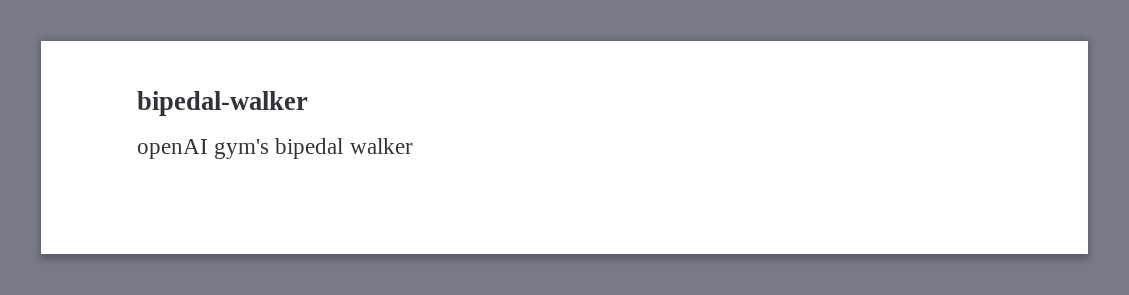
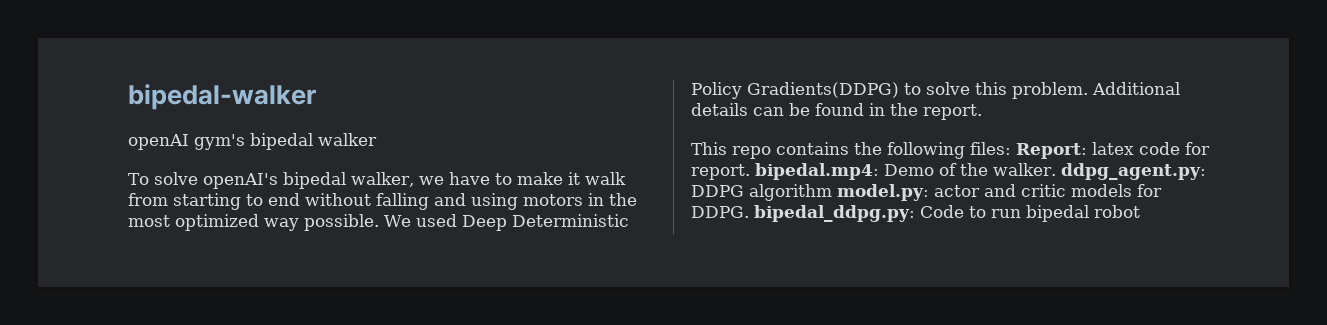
+ To solve openAI's bipedal walker, we have to make it walk from starting to end without falling and using motors in the most optimized way possible. We used Deep Deterministic Policy Gradients(DDPG) to solve this problem. Additional details can be found in the report.
+ This repo contains the following files: Report: latex code for report. bipedal.mp4: Demo of the walker. ddpg_agent.py: DDPG algorithm model.py: actor and critic models for DDPG. bipedal_ddpg.py: Code to run bipedal robot

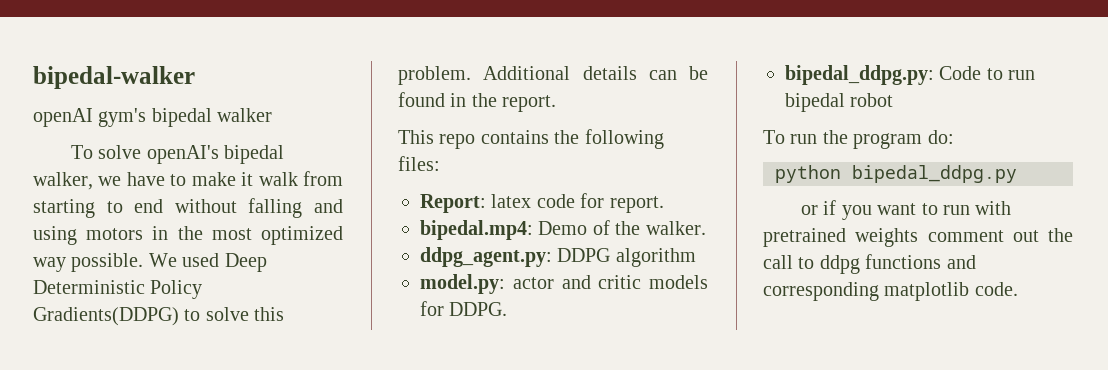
- This repo contains the following files: Report: latex code for report. bipedal.mp4: Demo of the walker. ddpg_agent.py: DDPG algorithm model.py: actor and critic models for DDPG. bipedal_ddpg.py: Code to run bipedal robot
+ This repo contains the following files:
+ Report: latex code for report.
+ bipedal.mp4: Demo of the walker.
+ ddpg_agent.py: DDPG algorithm
+ model.py: actor and critic models for DDPG.
+ bipedal_ddpg.py: Code to run bipedal robot
+ To run the program do:
+ python bipedal_ddpg.py
+ or if you want to run with pretrained weights comment out the call to ddpg functions and corresponding matplotlib code.

